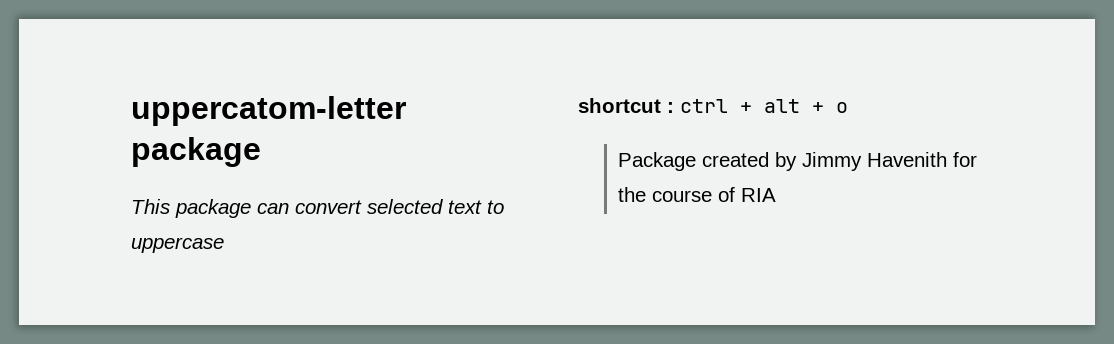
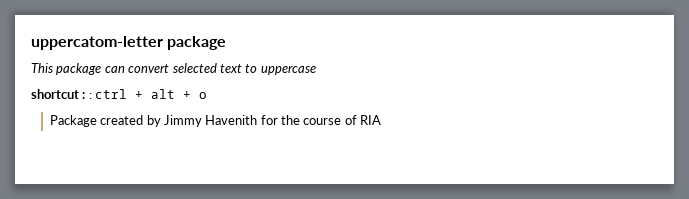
- shortcut : ctrl + alt + o
+ shortcut : : ctrl + alt + o

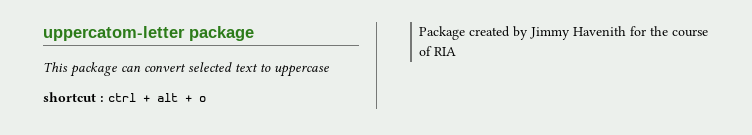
- shortcut : : ctrl + alt + o
+ shortcut : ctrl + alt + o

